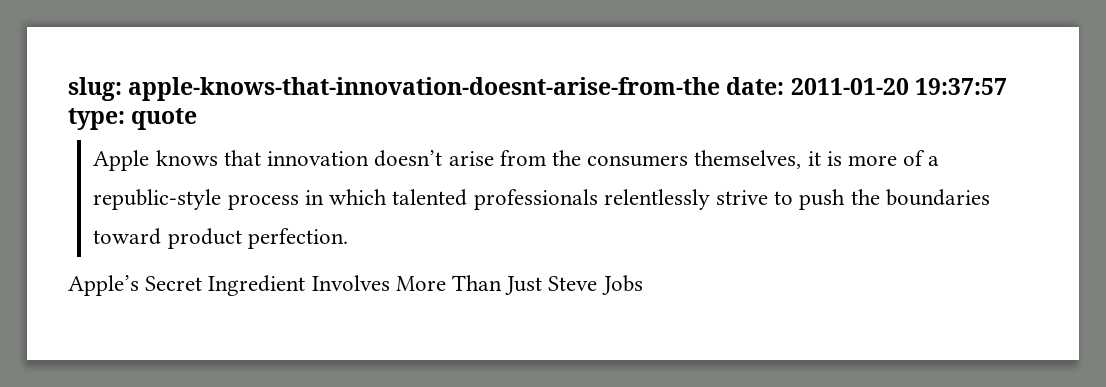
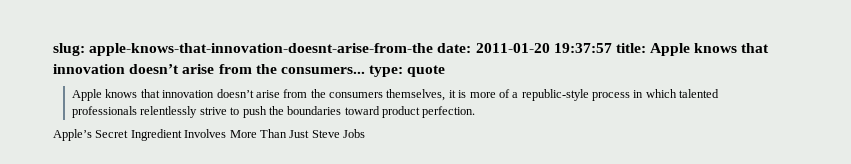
- slug: apple-knows-that-innovation-doesnt-arise-from-the date: 2011-01-20 19:37:57 type: quote
+ slug: apple-knows-that-innovation-doesnt-arise-from-the date: 2011-01-20 19:37:57 title: Apple knows that innovation doesn’t arise from the consumers... type: quote

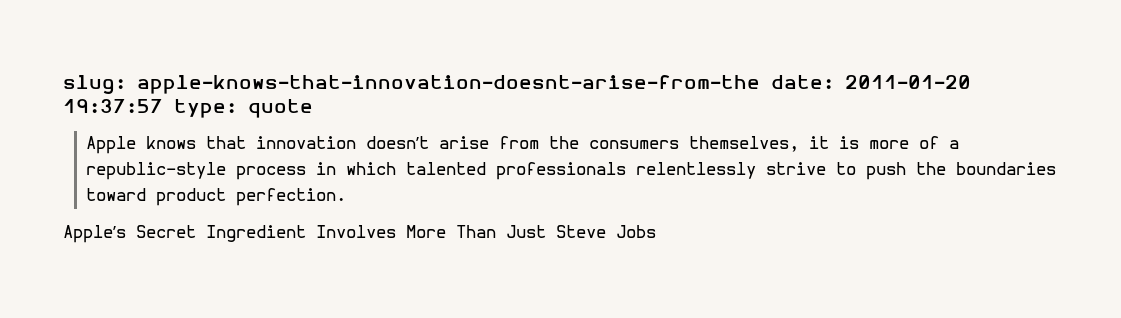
- slug: apple-knows-that-innovation-doesnt-arise-from-the date: 2011-01-20 19:37:57 title: Apple knows that innovation doesn’t arise from the consumers... type: quote
+ slug: apple-knows-that-innovation-doesnt-arise-from-the date: 2011-01-20 19:37:57 type: quote

